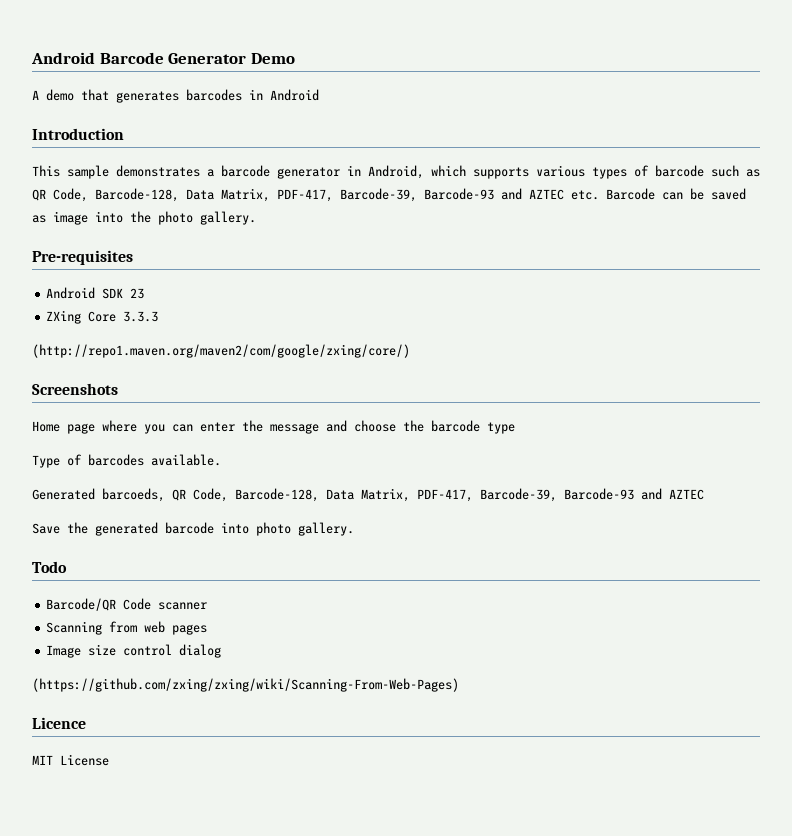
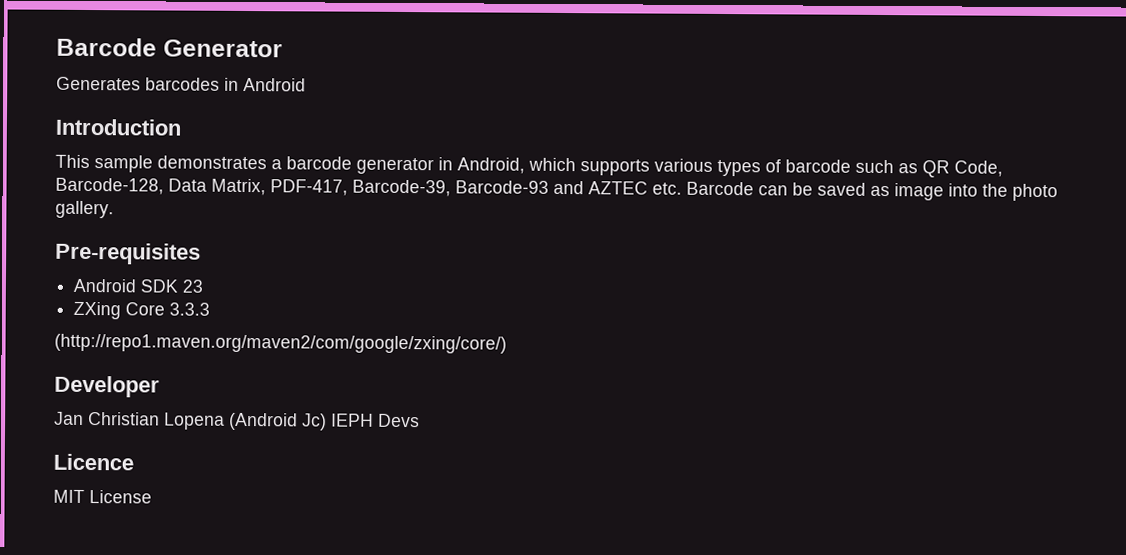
- Android Barcode Generator Demo
- A demo that generates barcodes in Android
+ Barcode Generator
+ Generates barcodes in Android
- Screenshots
- Home page where you can enter the message and choose the barcode type
- Type of barcodes available.
- Generated barcoeds, QR Code, Barcode-128, Data Matrix, PDF-417, Barcode-39, Barcode-93 and AZTEC
- Save the generated barcode into photo gallery.
- Todo
- Barcode/QR Code scanner
- Scanning from web pages
- Image size control dialog
- (https://github.com/zxing/zxing/wiki/Scanning-From-Web-Pages)
+ Developer
+ Jan Christian Lopena (Android Jc) IEPH Devs

